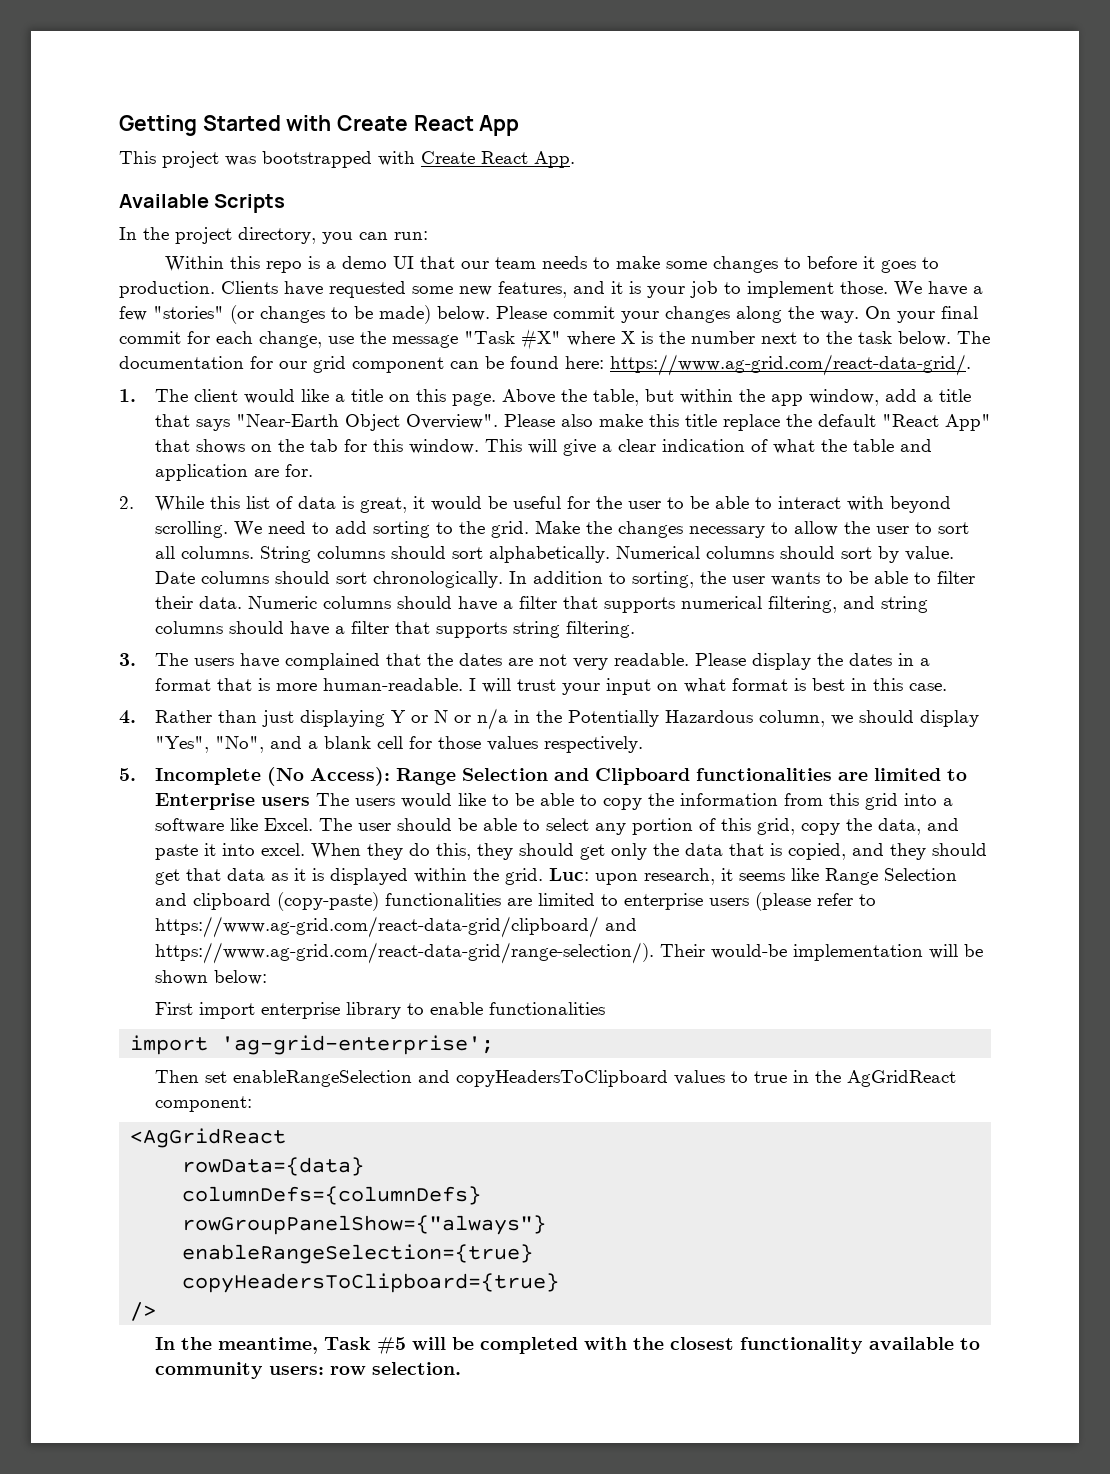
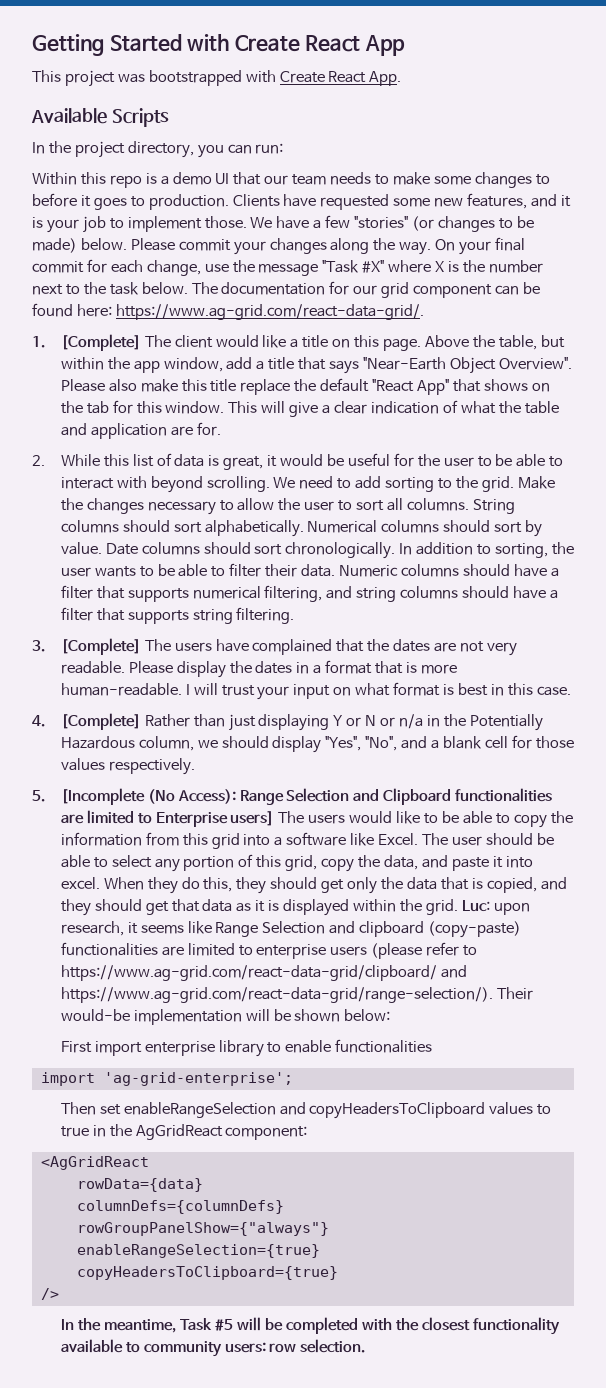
- 1. The client would like a title on this page.
+ 1. [Complete] The client would like a title on this page.
- 3. The users have complained that the dates are not very readable.
+ 3. [Complete] The users have complained that the dates are not very readable.
- 4. Rather than just displaying Y or N or n/a in the Potentially Hazardous column, we should display "Yes", "No", and a blank cell for those values respectively.
+ 4. [Complete] Rather than just displaying Y or N or n/a in the Potentially Hazardous column, we should display "Yes", "No", and a blank cell for those values respectively.
- 5. Incomplete (No Access): Range Selection and Clipboard functionalities are limited to Enterprise users The users would like to be able to copy the information from this grid into a software like Excel.
+ 5. [Incomplete (No Access): Range Selection and Clipboard functionalities are limited to Enterprise users] The users would like to be able to copy the information from this grid into a software like Excel.

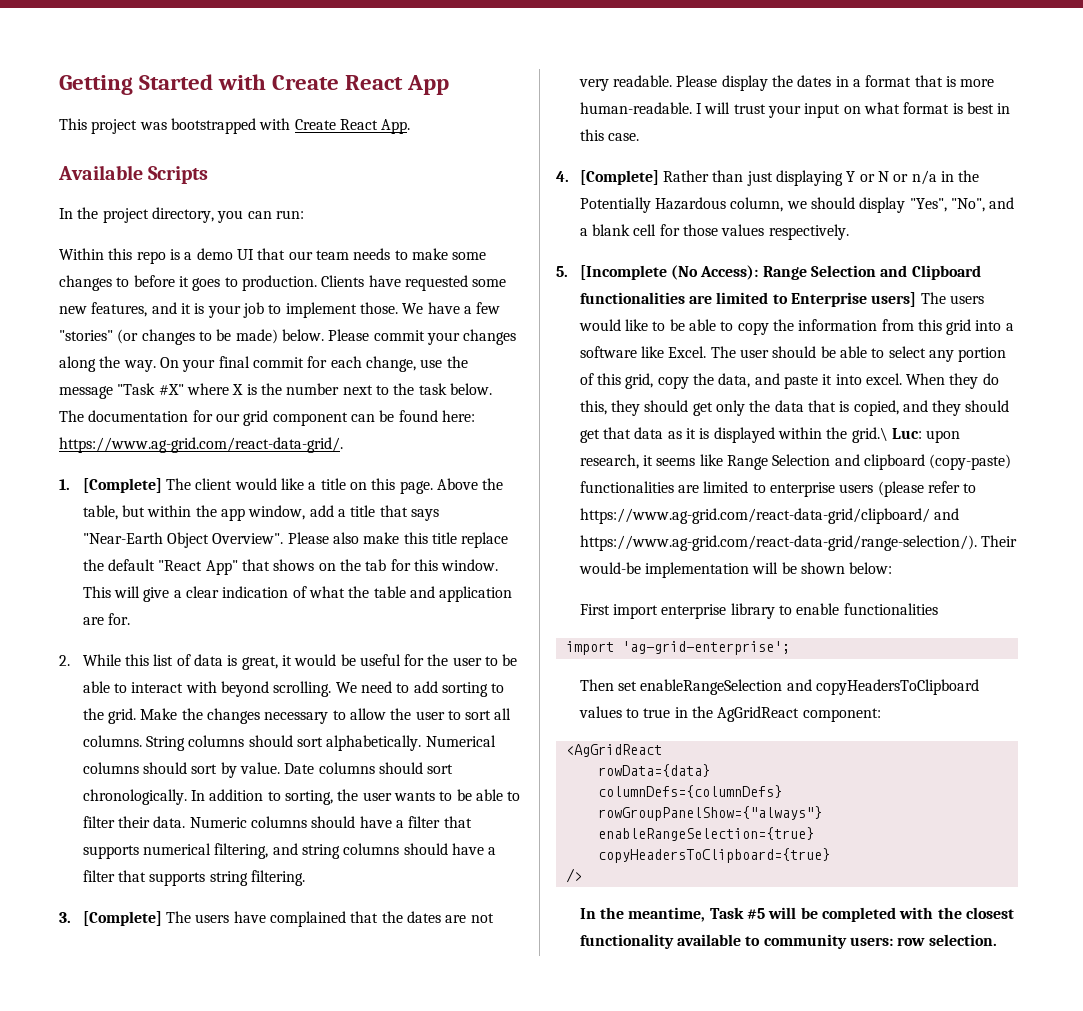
- When they do this, they should get only the data that is copied, and they should get that data as it is displayed within the grid. Luc: upon research, it seems like Range Selection and clipboard (copy-paste) functionalities are limited to enterprise users (please refer to https://www.ag-grid.com/react-data-grid/clipboard/ and https://www.ag-grid.com/react-data-grid/range-selection/). Their would-be implementation will be shown below:
+ When they do this, they should get only the data that is copied, and they should get that data as it is displayed within the grid.\ Luc: upon research, it seems like Range Selection and clipboard (copy-paste) functionalities are limited to enterprise users (please refer to https://www.ag-grid.com/react-data-grid/clipboard/ and https://www.ag-grid.com/react-data-grid/range-selection/). Their would-be implementation will be shown below:

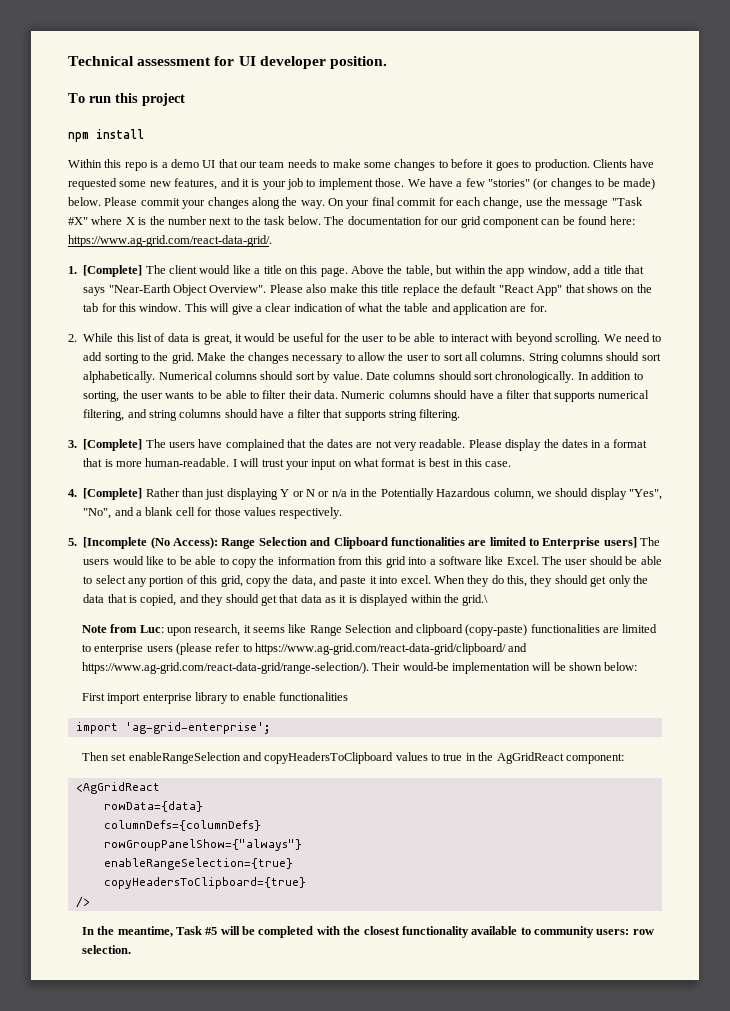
- Getting Started with Create React App
- This project was bootstrapped with Create React App.
- Available Scripts
- In the project directory, you can run:
+ Technical assessment for UI developer position.
+ To run this project
+ npm install
- When they do this, they should get only the data that is copied, and they should get that data as it is displayed within the grid.\ Luc: upon research, it seems like Range Selection and clipboard (copy-paste) functionalities are limited to enterprise users (please refer to https://www.ag-grid.com/react-data-grid/clipboard/ and https://www.ag-grid.com/react-data-grid/range-selection/). Their would-be implementation will be shown below:
+ When they do this, they should get only the data that is copied, and they should get that data as it is displayed within the grid.\
+ Note from Luc: upon research, it seems like Range Selection and clipboard (copy-paste) functionalities are limited to enterprise users (please refer to https://www.ag-grid.com/react-data-grid/clipboard/ and https://www.ag-grid.com/react-data-grid/range-selection/). Their would-be implementation will be shown below:

